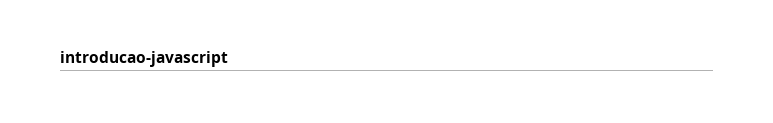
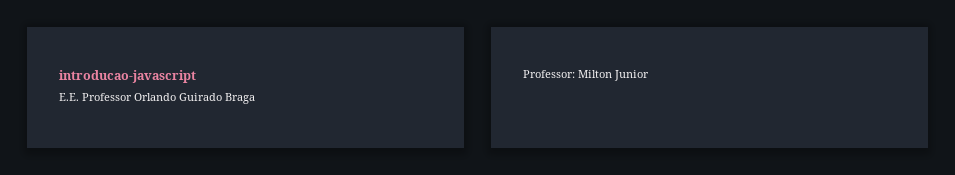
+ E.E. Professor Orlando Guirado Braga
+ Professor: Milton Junior

